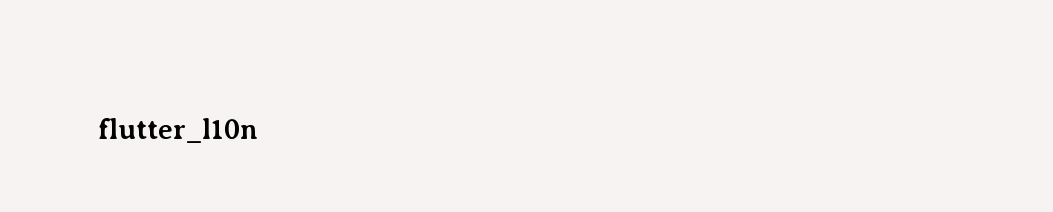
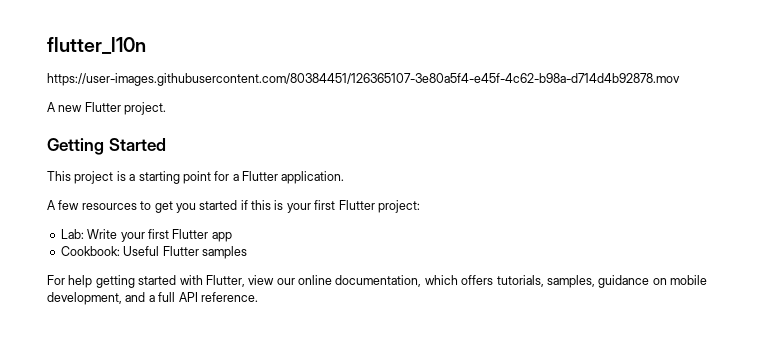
+ https://user-images.githubusercontent.com/80384451/126365107-3e80a5f4-e45f-4c62-b98a-d714d4b92878.mov
+ A new Flutter project.
+ Getting Started
+ This project is a starting point for a Flutter application.
+ A few resources to get you started if this is your first Flutter project:
+ Lab: Write your first Flutter app
+ Cookbook: Useful Flutter samples
+ For help getting started with Flutter, view our online documentation, which offers tutorials, samples, guidance on mobile development, and a full API reference.

